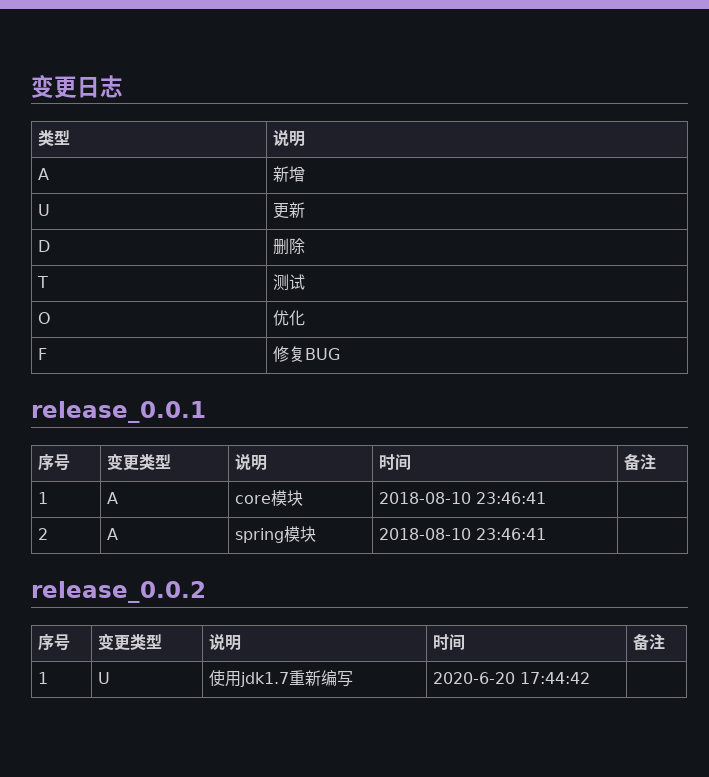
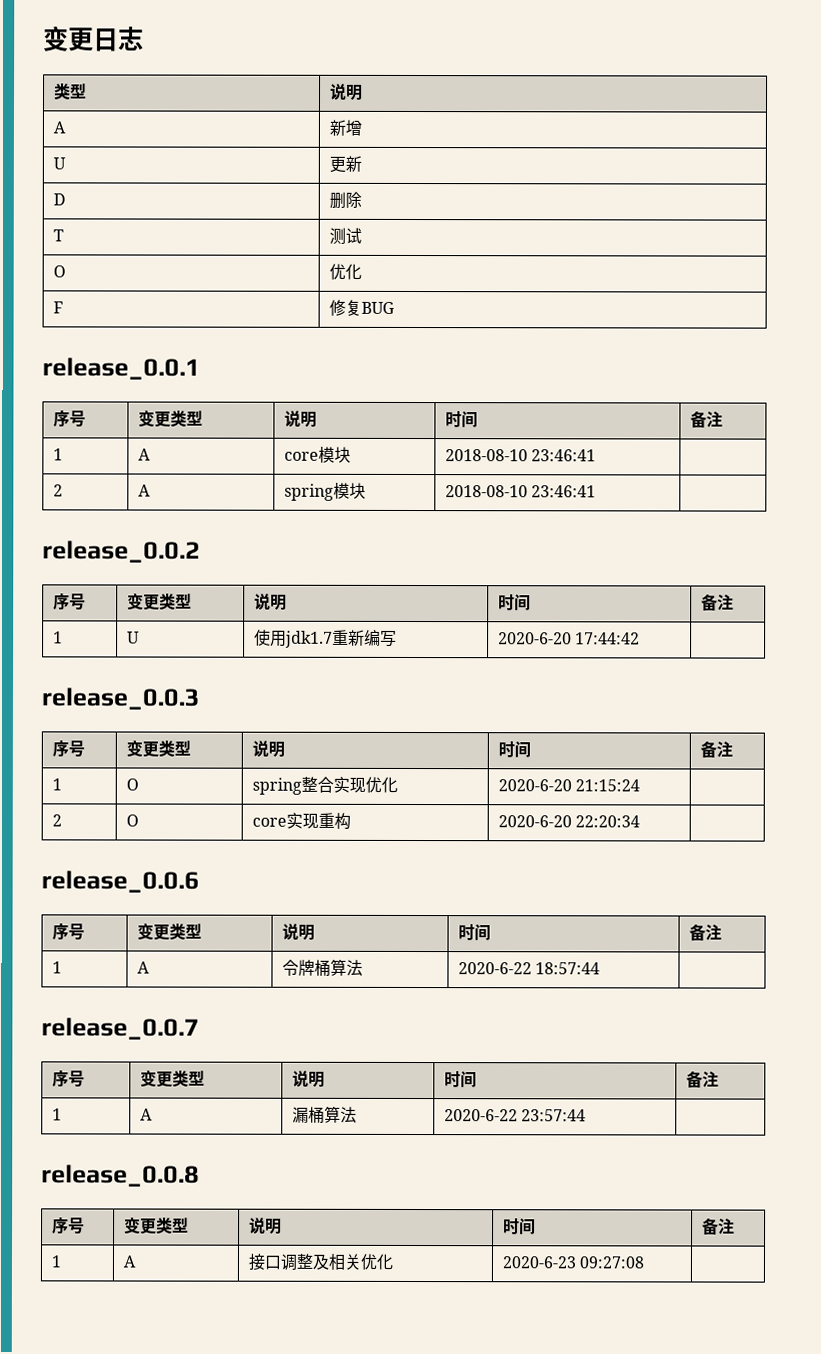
+ release_0.0.3
+ 序号 | 变更类型 | 说明 | 时间 | 备注
+ 1 | O | spring整合实现优化 | 2020-6-20 21:15:24 |
+ 2 | O | core实现重构 | 2020-6-20 22:20:34 |
+ release_0.0.6
+ 序号 | 变更类型 | 说明 | 时间 | 备注
+ 1 | A | 令牌桶算法 | 2020-6-22 18:57:44 |
+ release_0.0.7
+ 序号 | 变更类型 | 说明 | 时间 | 备注
+ 1 | A | 漏桶算法 | 2020-6-22 23:57:44 |
+ release_0.0.8
+ 序号 | 变更类型 | 说明 | 时间 | 备注
+ 1 | A | 接口调整及相关优化 | 2020-6-23 09:27:08 |

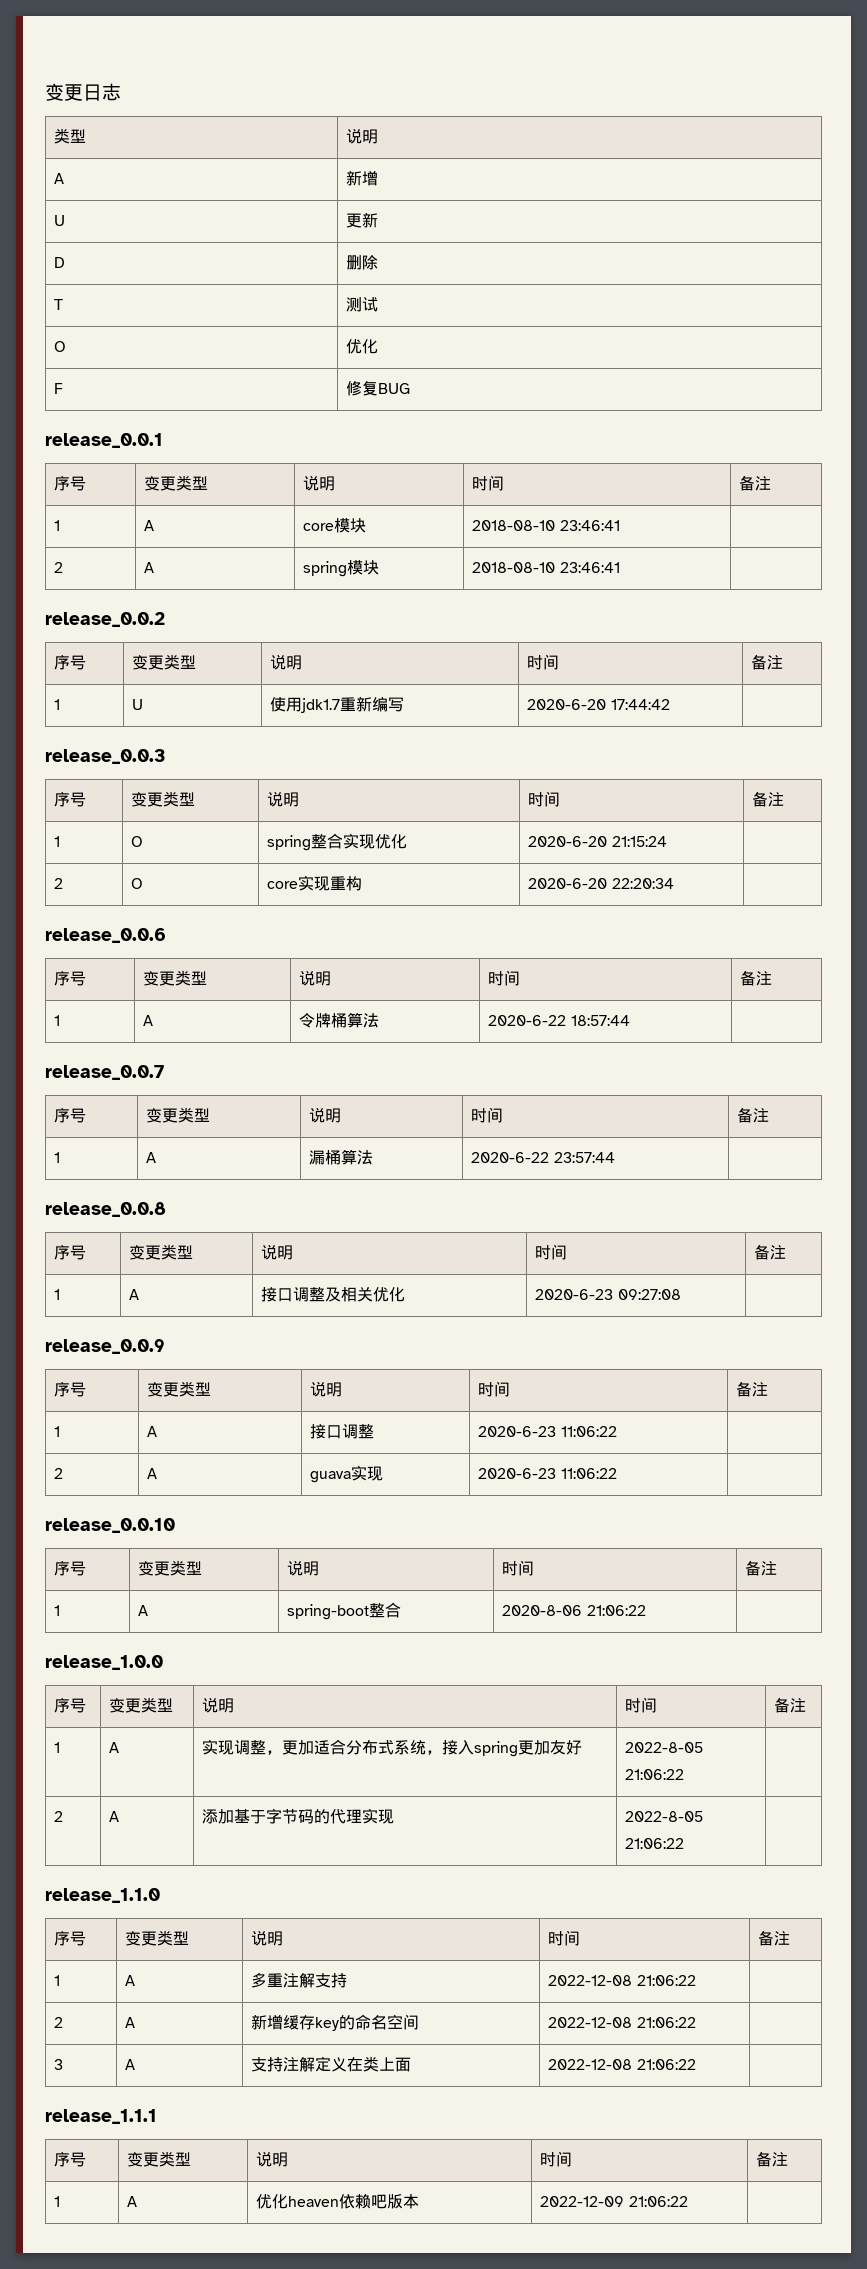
+ release_0.0.9
+ 序号 | 变更类型 | 说明 | 时间 | 备注
+ 1 | A | 接口调整 | 2020-6-23 11:06:22 |
+ 2 | A | guava实现 | 2020-6-23 11:06:22 |
+ release_0.0.10
+ 序号 | 变更类型 | 说明 | 时间 | 备注
+ 1 | A | spring-boot整合 | 2020-8-06 21:06:22 |
+ release_1.0.0
+ 序号 | 变更类型 | 说明 | 时间 | 备注
+ 1 | A | 实现调整，更加适合分布式系统，接入spring更加友好 | 2022-8-05 21:06:22 |
+ 2 | A | 添加基于字节码的代理实现 | 2022-8-05 21:06:22 |
+ release_1.1.0
+ 序号 | 变更类型 | 说明 | 时间 | 备注
+ 1 | A | 多重注解支持 | 2022-12-08 21:06:22 |
+ 2 | A | 新增缓存key的命名空间 | 2022-12-08 21:06:22 |
+ 3 | A | 支持注解定义在类上面 | 2022-12-08 21:06:22 |
+ release_1.1.1
+ 序号 | 变更类型 | 说明 | 时间 | 备注
+ 1 | A | 优化heaven依赖吧版本 | 2022-12-09 21:06:22 |

